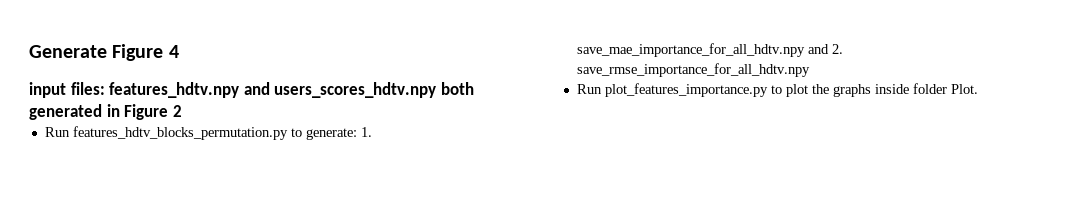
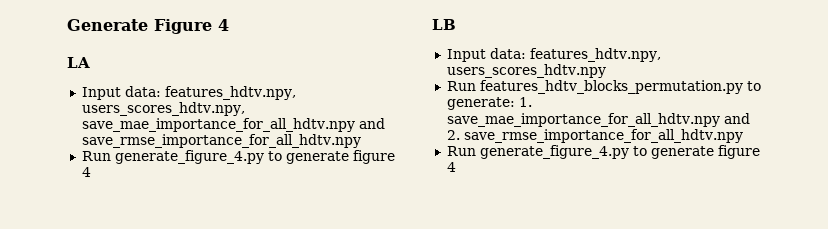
- input files: features_hdtv.npy and users_scores_hdtv.npy both generated in Figure 2
+ LA
+ Input data: features_hdtv.npy, users_scores_hdtv.npy, save_mae_importance_for_all_hdtv.npy and save_rmse_importance_for_all_hdtv.npy
+ Run generate_figure_4.py to generate figure 4
+ LB
+ Input data: features_hdtv.npy, users_scores_hdtv.npy
  Run features_hdtv_blocks_permutation.py to generate: 1. save_mae_importance_for_all_hdtv.npy and 2. save_rmse_importance_for_all_hdtv.npy
- Run plot_features_importance.py to plot the graphs inside folder Plot.
+ Run generate_figure_4.py to generate figure 4

